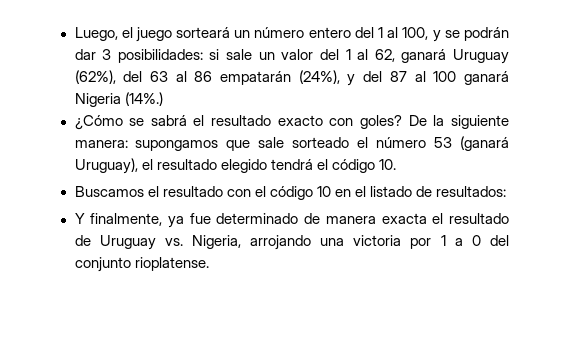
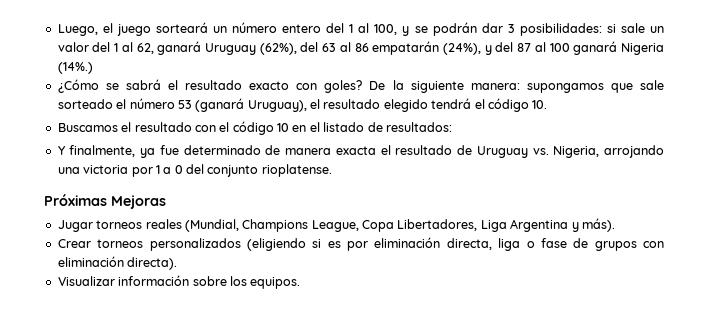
+ Próximas Mejoras
+ Jugar torneos reales (Mundial, Champions League, Copa Libertadores, Liga Argentina y más).
+ Crear torneos personalizados (eligiendo si es por eliminación directa, liga o fase de grupos con eliminación directa).
+ Visualizar información sobre los equipos.

